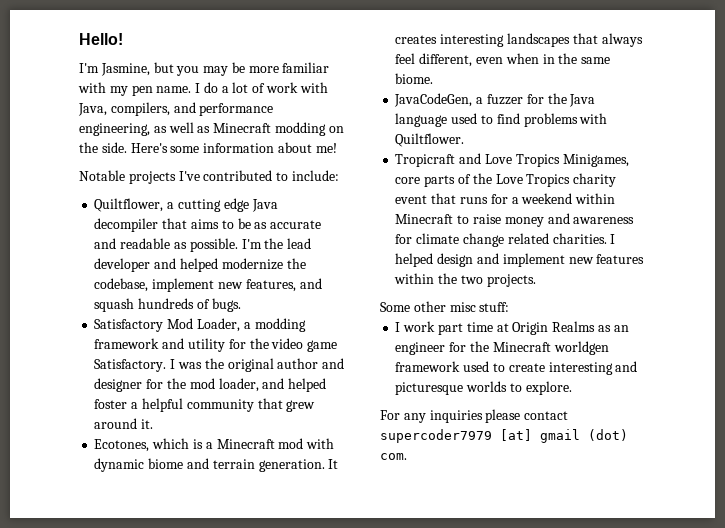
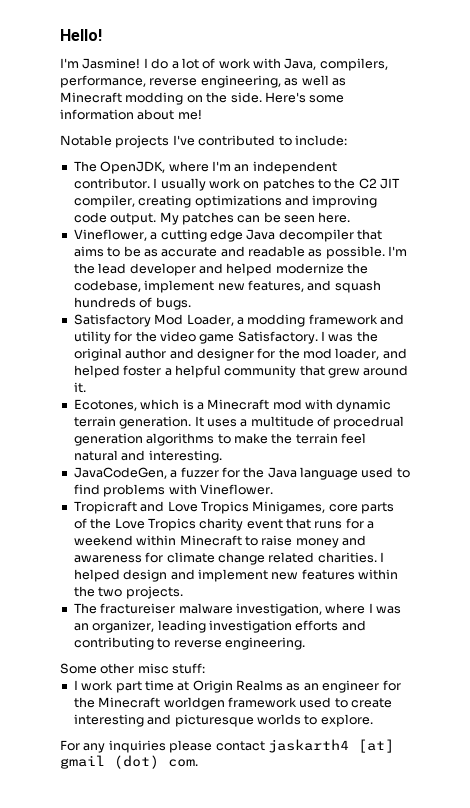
- I'm Jasmine, but you may be more familiar with my pen name.
+ I'm Jasmine!
- I do a lot of work with Java, compilers, and performance engineering, as well as Minecraft modding on the side.
+ I do a lot of work with Java, compilers, performance, reverse engineering, as well as Minecraft modding on the side.
- Quiltflower, a cutting edge Java decompiler that aims to be as accurate and readable as possible.
+ The OpenJDK, where I'm an independent contributor. I usually work on patches to the C2 JIT compiler, creating optimizations and improving code output. My patches can be seen here.
+ Vineflower, a cutting edge Java decompiler that aims to be as accurate and readable as possible.
- Ecotones, which is a Minecraft mod with dynamic biome and terrain generation.
+ Ecotones, which is a Minecraft mod with dynamic terrain generation.
- It creates interesting landscapes that always feel different, even when in the same biome.
+ It uses a multitude of procedrual generation algorithms to make the terrain feel natural and interesting.
- JavaCodeGen, a fuzzer for the Java language used to find problems with Quiltflower.
+ JavaCodeGen, a fuzzer for the Java language used to find problems with Vineflower.
+ The fractureiser malware investigation, where I was an organizer, leading investigation efforts and contributing to reverse engineering.
- For any inquiries please contact supercoder7979 [at] gmail (dot) com.
+ For any inquiries please contact jaskarth4 [at] gmail (dot) com.

